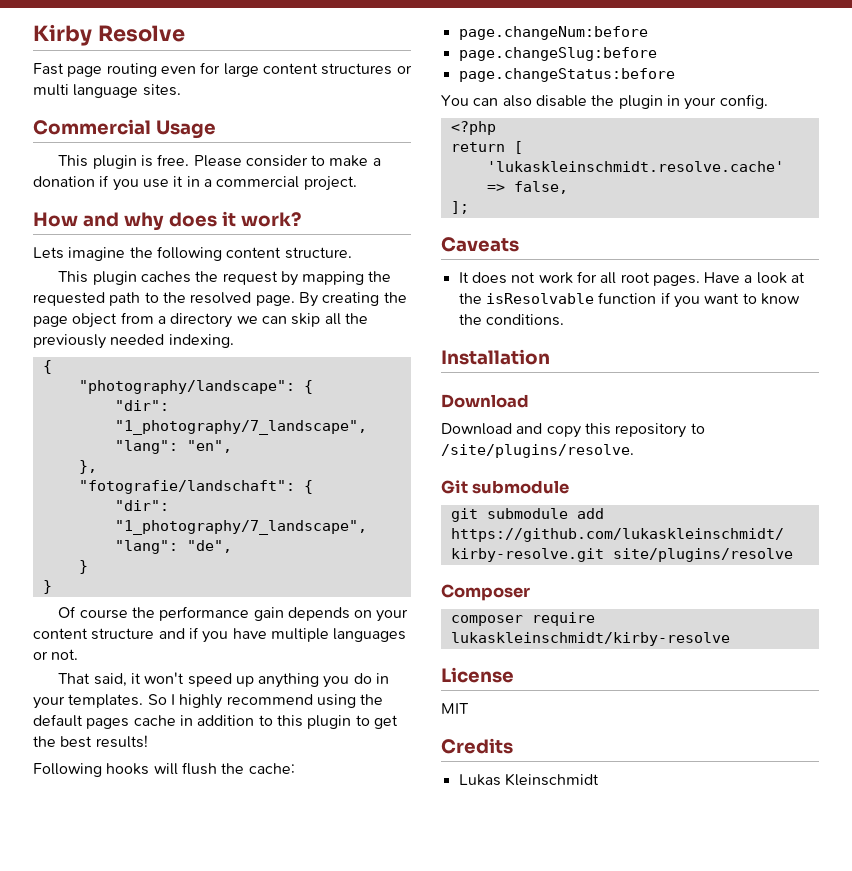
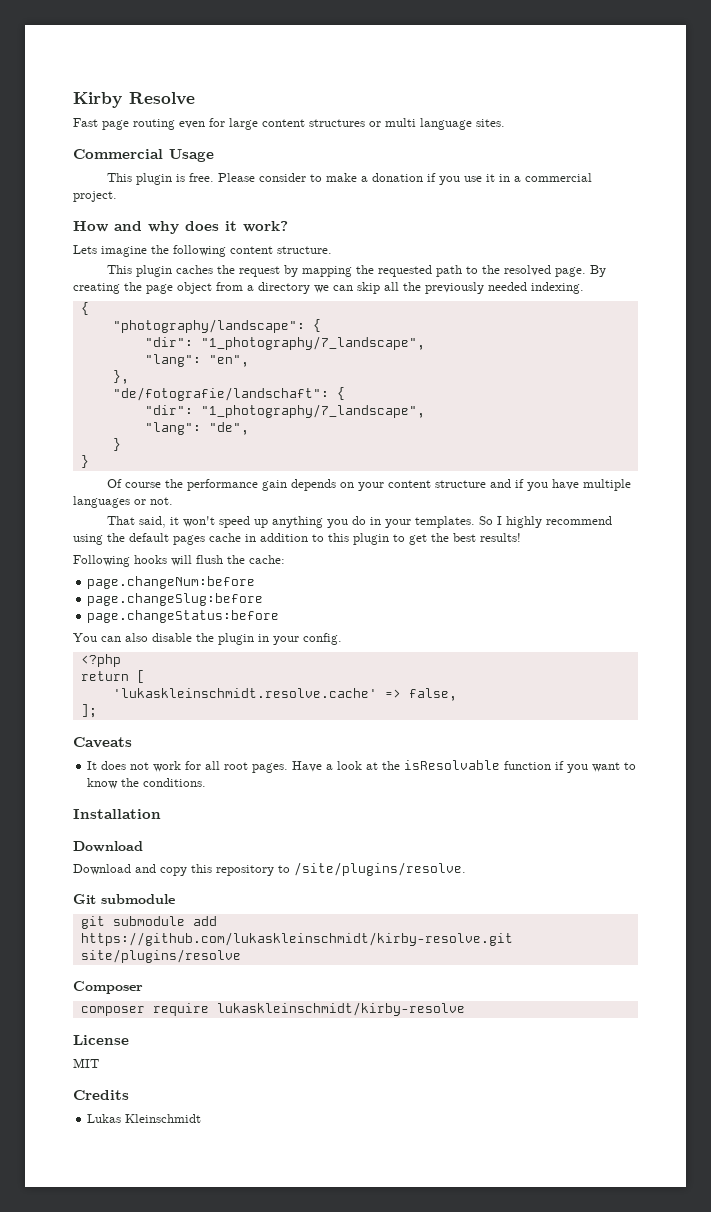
- "fotografie/landschaft": {
+ "de/fotografie/landschaft": {

